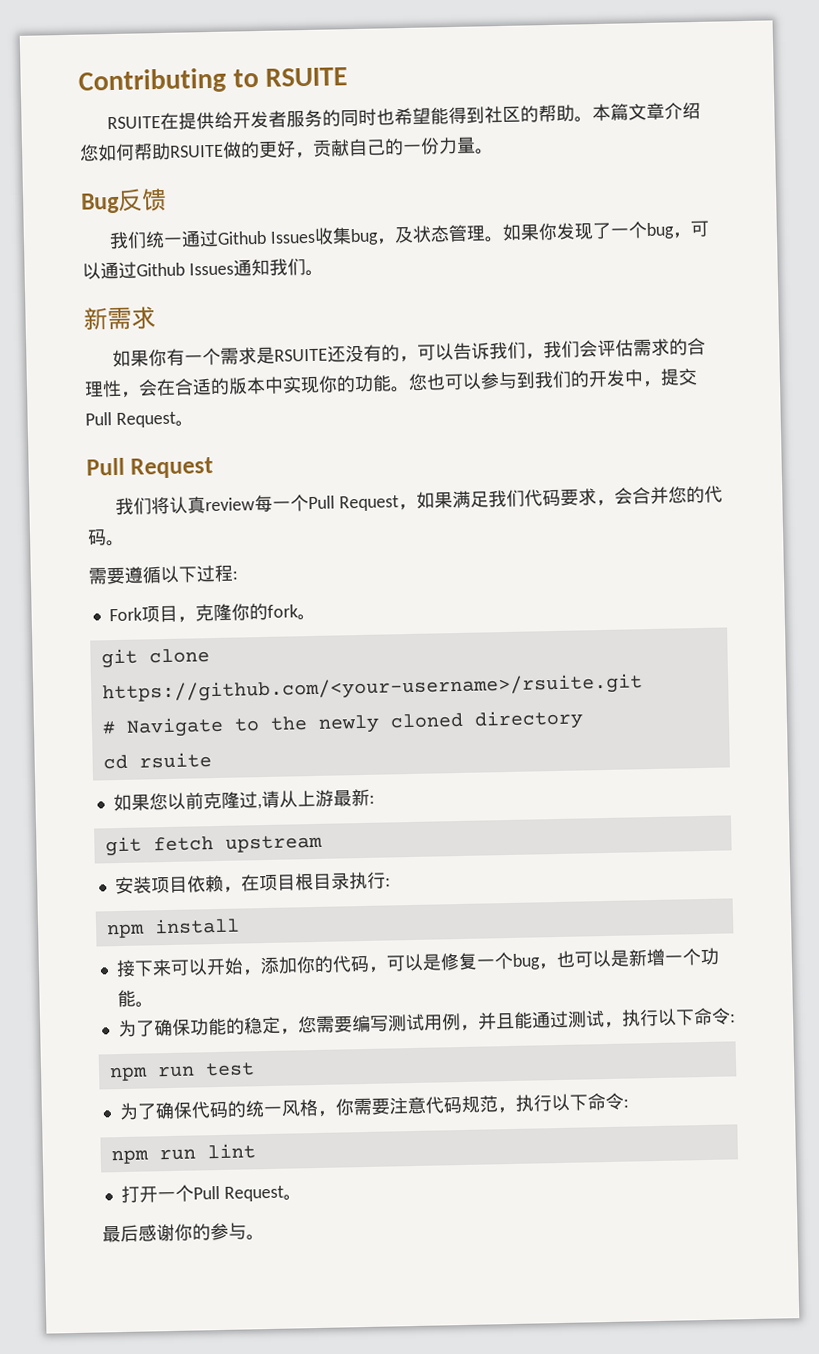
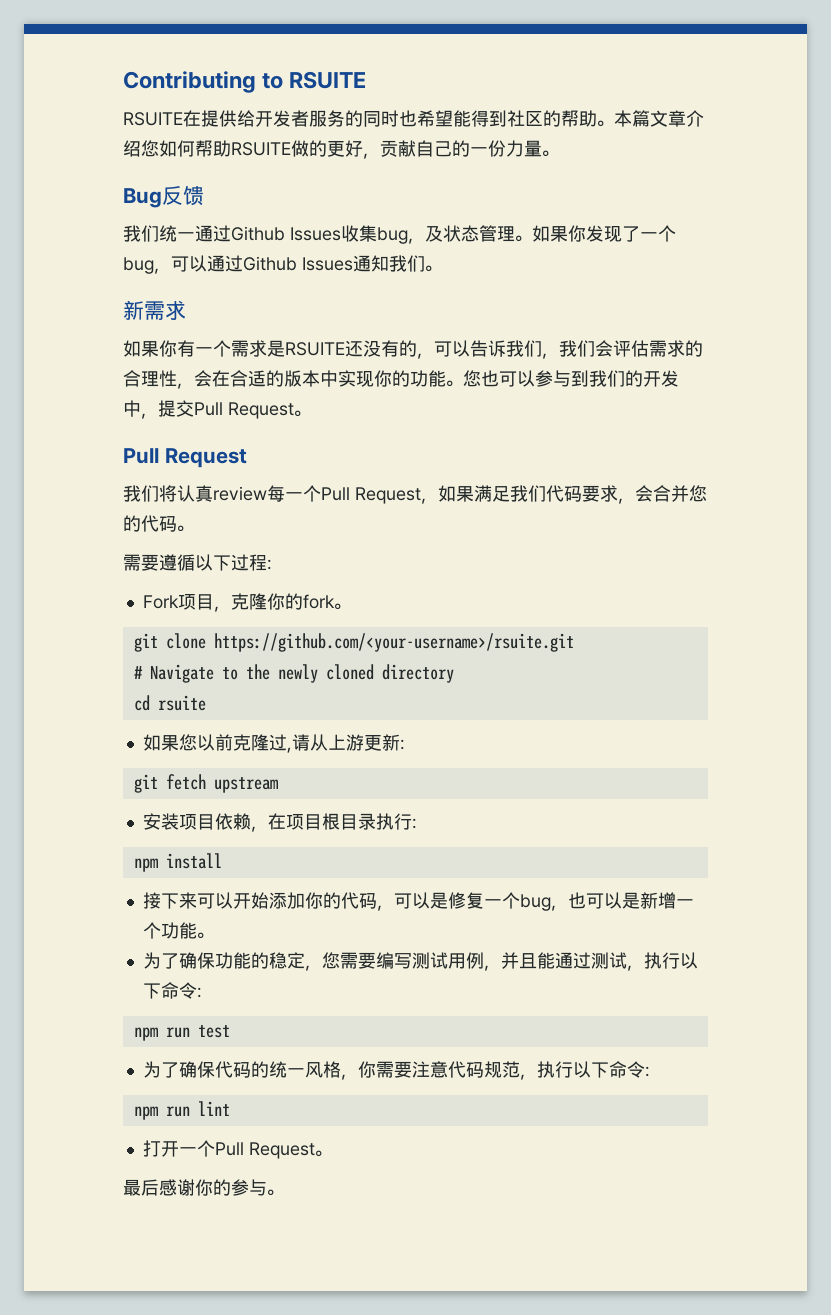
- 如果您以前克隆过,请从上游最新:
+ 如果您以前克隆过,请从上游更新:
- 接下来可以开始，添加你的代码，可以是修复一个bug，也可以是新增一个功能。
+ 接下来可以开始添加你的代码，可以是修复一个bug，也可以是新增一个功能。

